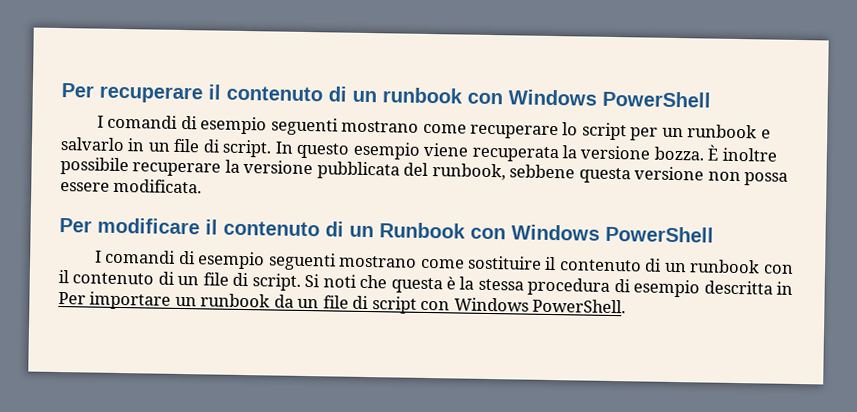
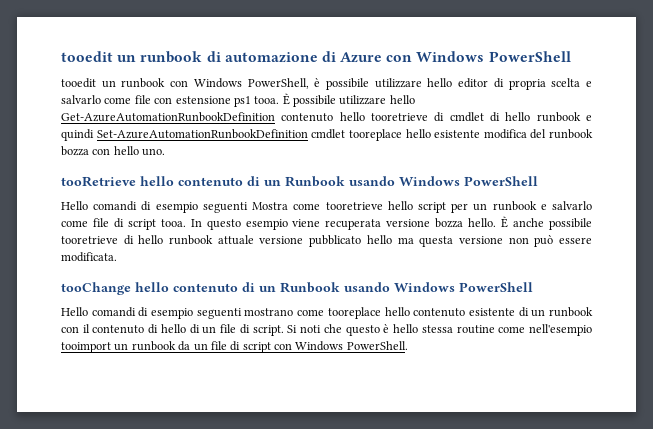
- Per recuperare il contenuto di un runbook con Windows PowerShell
- I comandi di esempio seguenti mostrano come recuperare lo script per un runbook e salvarlo in un file di script. In questo esempio viene recuperata la versione bozza. È inoltre possibile recuperare la versione pubblicata del runbook, sebbene questa versione non possa essere modificata.
- Per modificare il contenuto di un Runbook con Windows PowerShell
- I comandi di esempio seguenti mostrano come sostituire il contenuto di un runbook con il contenuto di un file di script.
+ tooedit un runbook di automazione di Azure con Windows PowerShell
+ tooedit un runbook con Windows PowerShell, è possibile utilizzare hello editor di propria scelta e salvarlo come file con estensione ps1 tooa. È possibile utilizzare hello Get-AzureAutomationRunbookDefinition contenuto hello tooretrieve di cmdlet di hello runbook e quindi Set-AzureAutomationRunbookDefinition cmdlet tooreplace hello esistente modifica del runbook bozza con hello uno.
+ tooRetrieve hello contenuto di un Runbook usando Windows PowerShell
+ Hello comandi di esempio seguenti Mostra come tooretrieve hello script per un runbook e salvarlo come file di script tooa. In questo esempio viene recuperata versione bozza hello. È anche possibile tooretrieve di hello runbook attuale versione pubblicato hello ma questa versione non può essere modificata.
+ tooChange hello contenuto di un Runbook usando Windows PowerShell
+ Hello comandi di esempio seguenti mostrano come tooreplace hello contenuto esistente di un runbook con il contenuto di hello di un file di script.
- Si noti che questa è la stessa procedura di esempio descritta in Per importare un runbook da un file di script con Windows PowerShell.
+ Si noti che questo è hello stessa routine come nell'esempio tooimport un runbook da un file di script con Windows PowerShell.

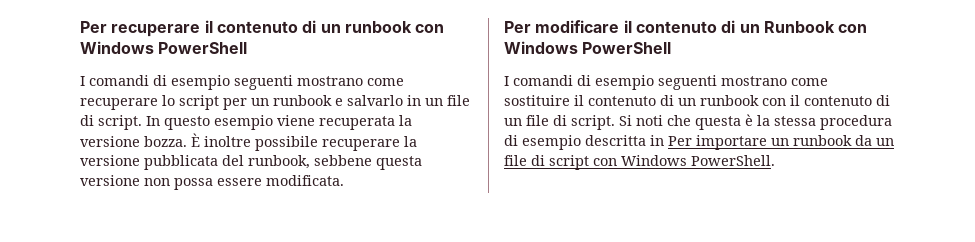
- tooedit un runbook di automazione di Azure con Windows PowerShell
- tooedit un runbook con Windows PowerShell, è possibile utilizzare hello editor di propria scelta e salvarlo come file con estensione ps1 tooa. È possibile utilizzare hello Get-AzureAutomationRunbookDefinition contenuto hello tooretrieve di cmdlet di hello runbook e quindi Set-AzureAutomationRunbookDefinition cmdlet tooreplace hello esistente modifica del runbook bozza con hello uno.
- tooRetrieve hello contenuto di un Runbook usando Windows PowerShell
- Hello comandi di esempio seguenti Mostra come tooretrieve hello script per un runbook e salvarlo come file di script tooa.
+ Per recuperare il contenuto di un runbook con Windows PowerShell
+ I comandi di esempio seguenti mostrano come recuperare lo script per un runbook e salvarlo in un file di script.
- In questo esempio viene recuperata versione bozza hello. È anche possibile tooretrieve di hello runbook attuale versione pubblicato hello ma questa versione non può essere modificata.
+ In questo esempio viene recuperata la versione bozza. È inoltre possibile recuperare la versione pubblicata del runbook, sebbene questa versione non possa essere modificata.
- tooChange hello contenuto di un Runbook usando Windows PowerShell
- Hello comandi di esempio seguenti mostrano come tooreplace hello contenuto esistente di un runbook con il contenuto di hello di un file di script.
+ Per modificare il contenuto di un Runbook con Windows PowerShell
+ I comandi di esempio seguenti mostrano come sostituire il contenuto di un runbook con il contenuto di un file di script.
- Si noti che questo è hello stessa routine come nell'esempio tooimport un runbook da un file di script con Windows PowerShell.
+ Si noti che questa è la stessa procedura di esempio descritta in Per importare un runbook da un file di script con Windows PowerShell.

